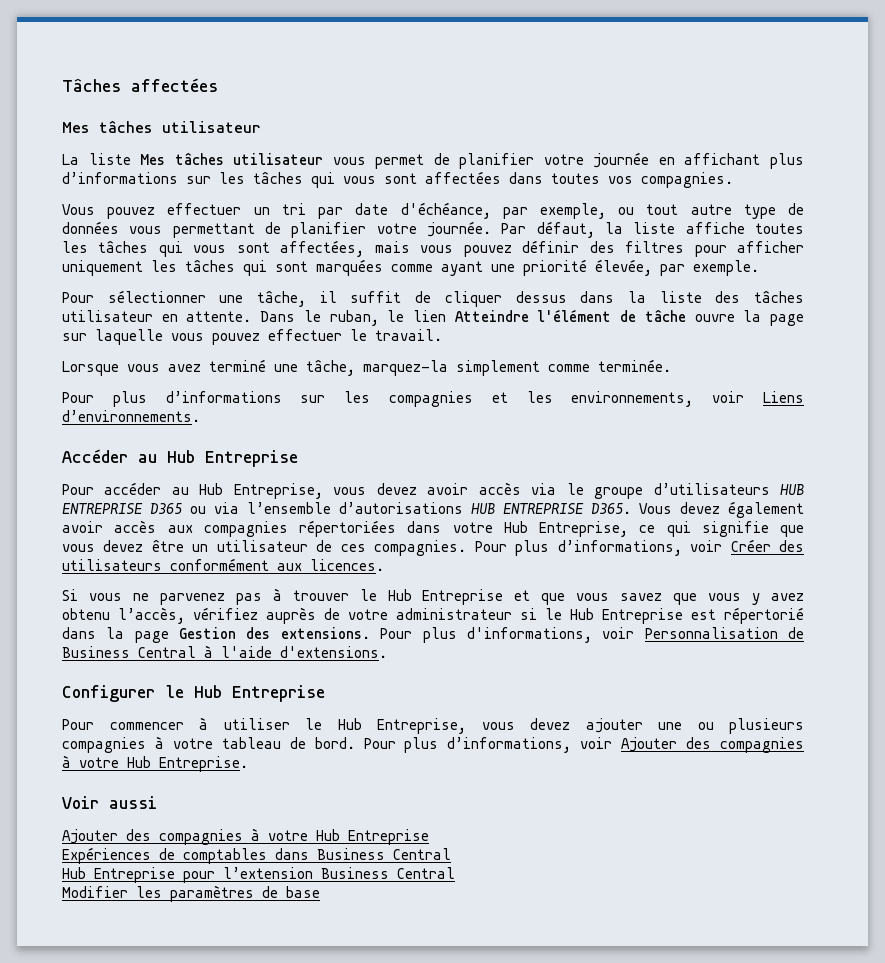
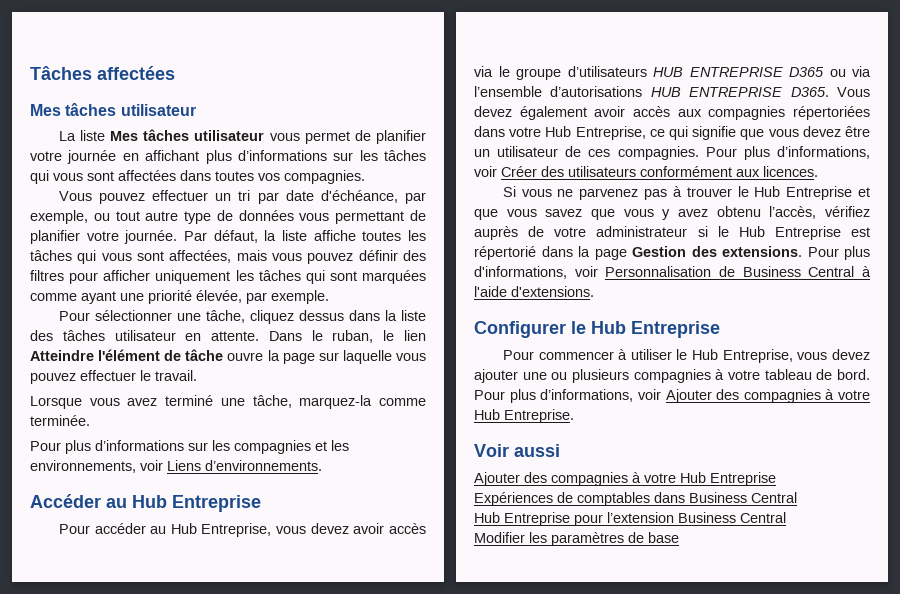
- Pour sélectionner une tâche, il suffit de cliquer dessus dans la liste des tâches utilisateur en attente.
+ Pour sélectionner une tâche, cliquez dessus dans la liste des tâches utilisateur en attente.
- Lorsque vous avez terminé une tâche, marquez-la simplement comme terminée.
+ Lorsque vous avez terminé une tâche, marquez-la comme terminée.

